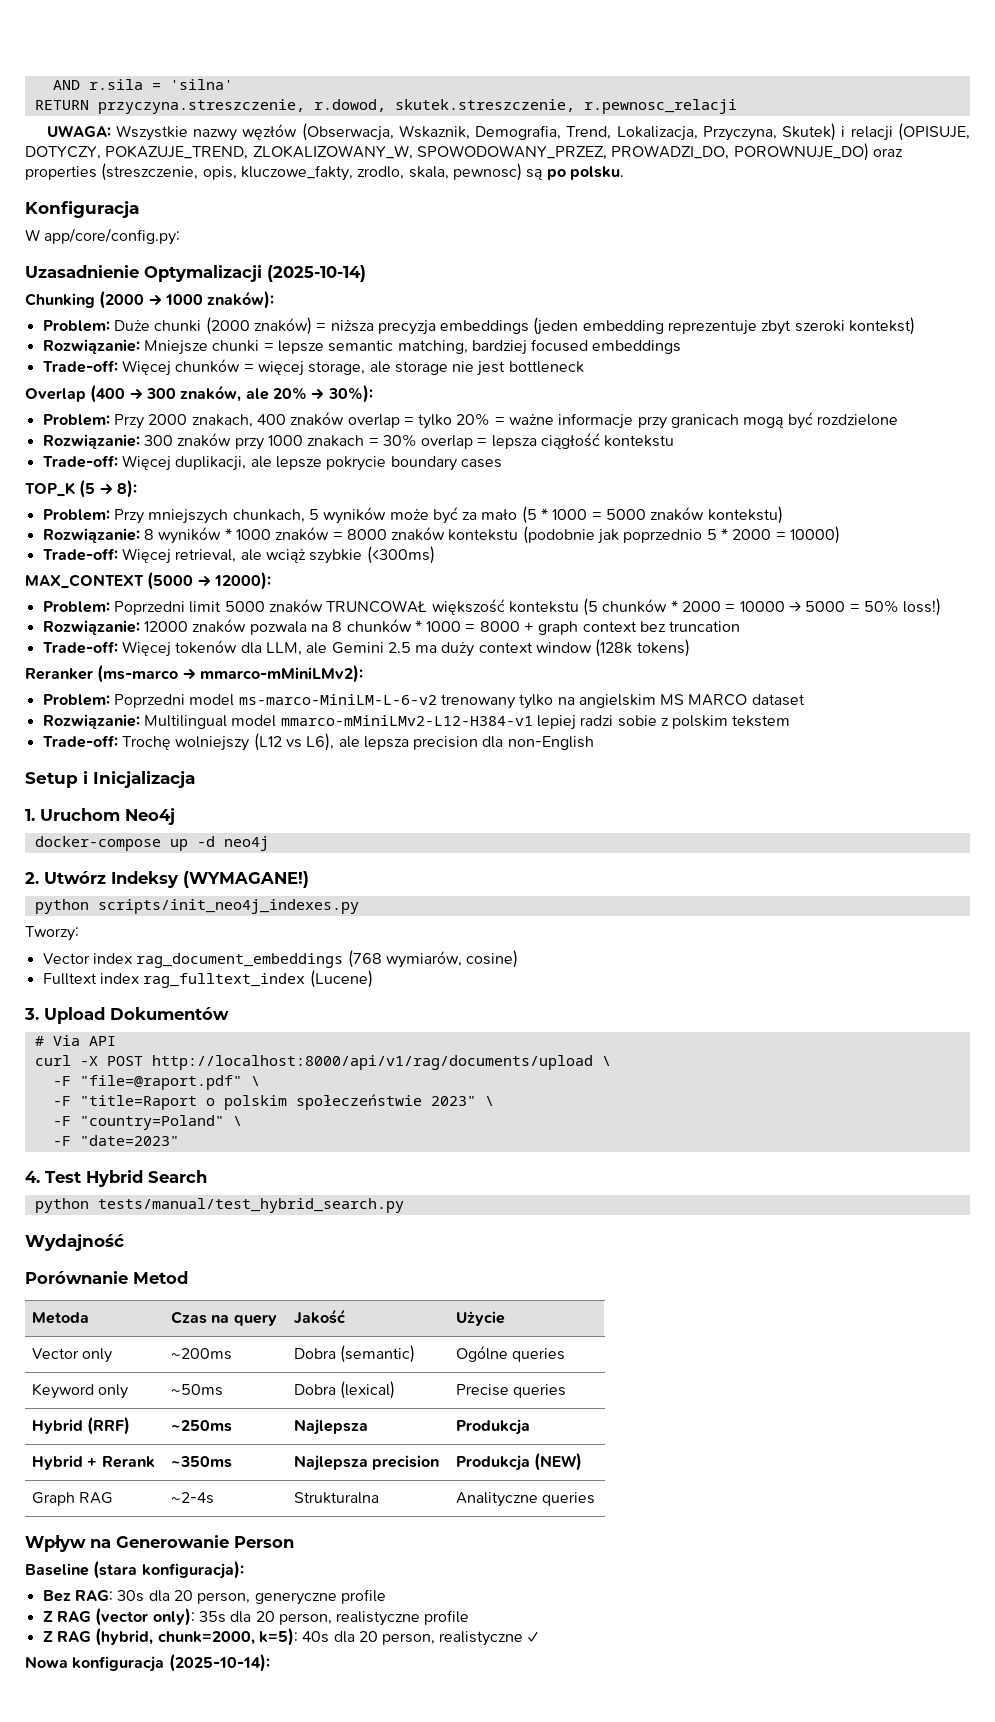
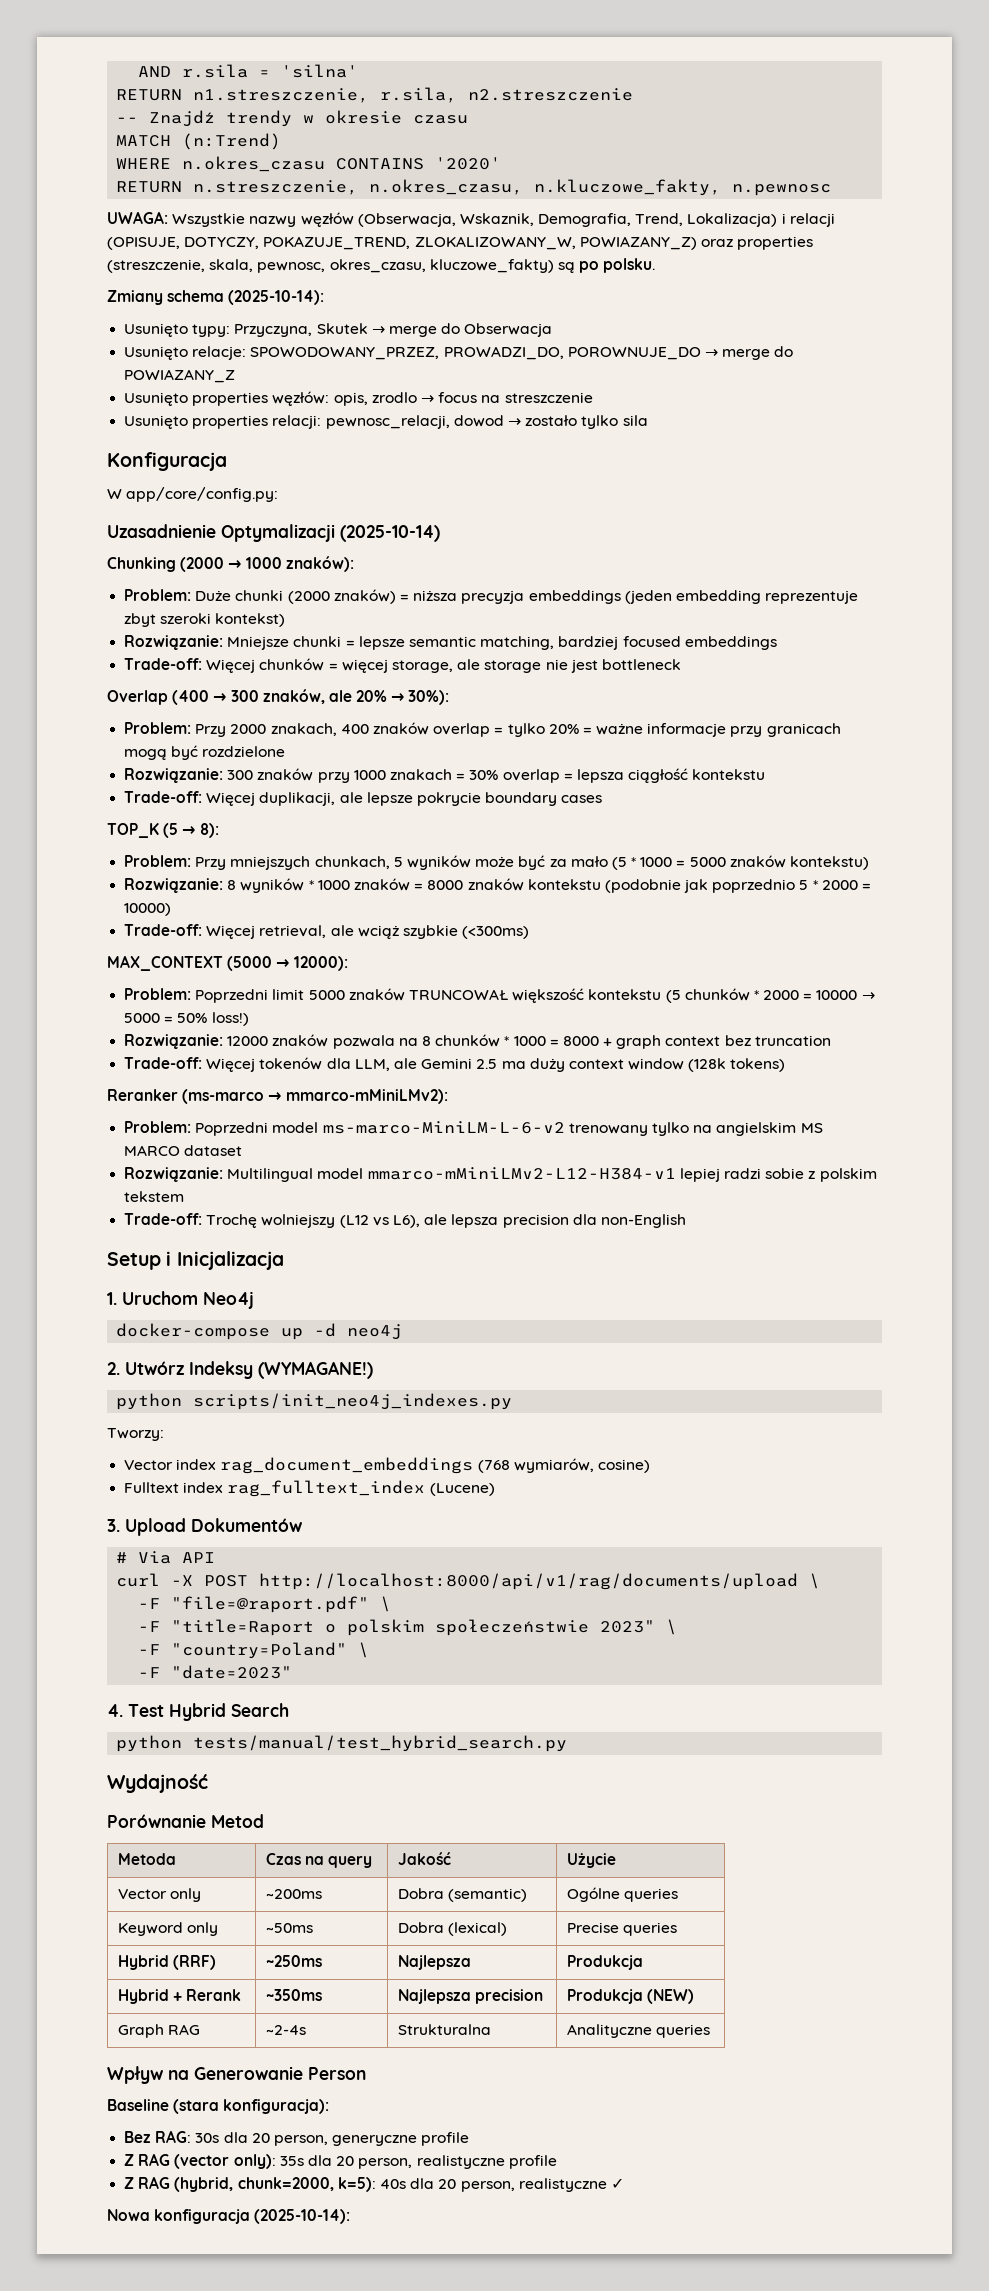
- RETURN przyczyna.streszczenie, r.dowod, skutek.streszczenie, r.pewnosc_relacji
+ RETURN n1.streszczenie, r.sila, n2.streszczenie
+ -- Znajdź trendy w okresie czasu
+ MATCH (n:Trend)
+ WHERE n.okres_czasu CONTAINS '2020'
+ RETURN n.streszczenie, n.okres_czasu, n.kluczowe_fakty, n.pewnosc
- UWAGA: Wszystkie nazwy węzłów (Obserwacja, Wskaznik, Demografia, Trend, Lokalizacja, Przyczyna, Skutek) i relacji (OPISUJE, DOTYCZY, POKAZUJE_TREND, ZLOKALIZOWANY_W, SPOWODOWANY_PRZEZ, PROWADZI_DO, POROWNUJE_DO) oraz properties (streszczenie, opis, kluczowe_fakty, zrodlo, skala, pewnosc) są po polsku.
+ UWAGA: Wszystkie nazwy węzłów (Obserwacja, Wskaznik, Demografia, Trend, Lokalizacja) i relacji (OPISUJE, DOTYCZY, POKAZUJE_TREND, ZLOKALIZOWANY_W, POWIAZANY_Z) oraz properties (streszczenie, skala, pewnosc, okres_czasu, kluczowe_fakty) są po polsku.
+ Zmiany schema (2025-10-14):
+ Usunięto typy: Przyczyna, Skutek → merge do Obserwacja
+ Usunięto relacje: SPOWODOWANY_PRZEZ, PROWADZI_DO, POROWNUJE_DO → merge do POWIAZANY_Z
+ Usunięto properties węzłów: opis, zrodlo → focus na streszczenie
+ Usunięto properties relacji: pewnosc_relacji, dowod → zostało tylko sila

